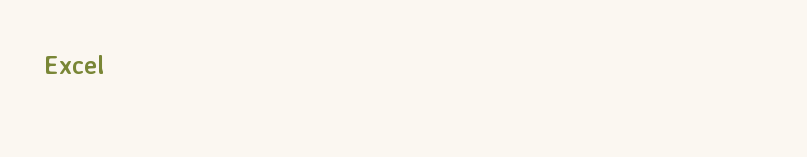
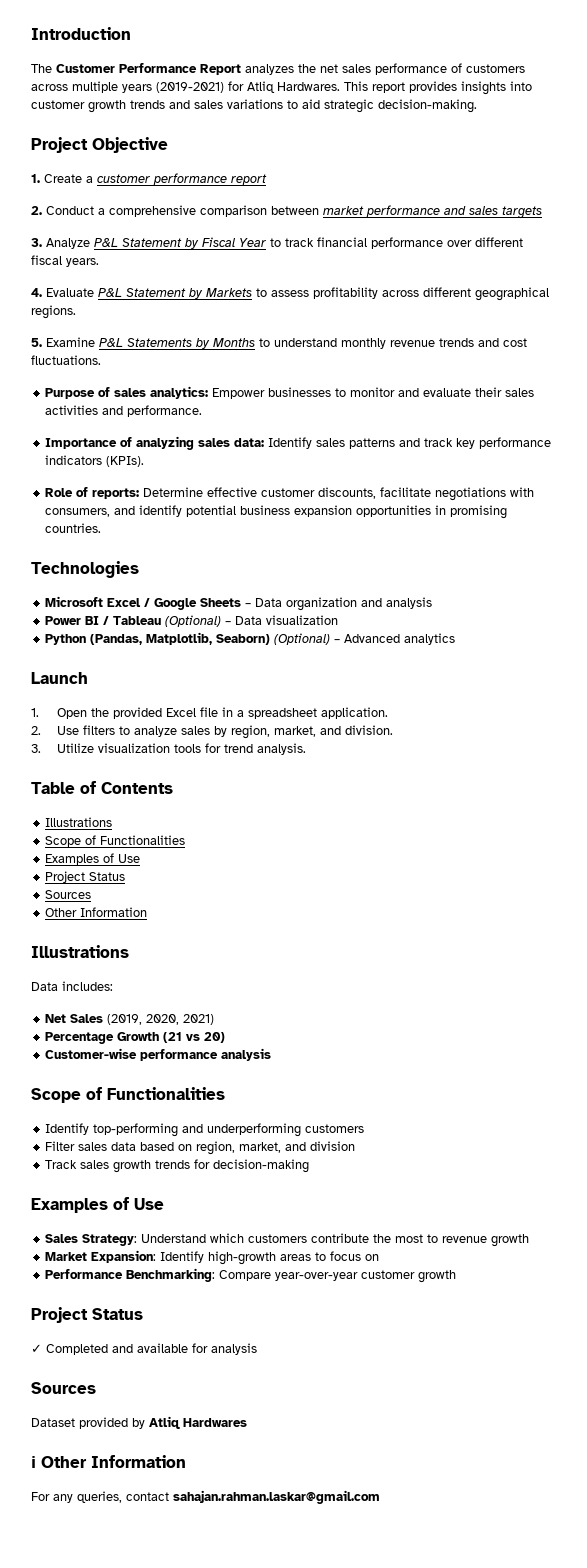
- Excel
+ Introduction
+ The Customer Performance Report analyzes the net sales performance of customers across multiple years (2019-2021) for Atliq Hardwares. This report provides insights into customer growth trends and sales variations to aid strategic decision-making.
+ Project Objective
+ 1. Create a customer performance report
+ 2. Conduct a comprehensive comparison between market performance and sales targets
+ 3. Analyze P&L Statement by Fiscal Year to track financial performance over different fiscal years.
+ 4. Evaluate P&L Statement by Markets to assess profitability across different geographical regions.
+ 5. Examine P&L Statements by Months to understand monthly revenue trends and cost fluctuations.
+ Purpose of sales analytics: Empower businesses to monitor and evaluate their sales activities and performance.
+ Importance of analyzing sales data: Identify sales patterns and track key performance indicators (KPIs).
+ Role of reports: Determine effective customer discounts, facilitate negotiations with consumers, and identify potential business expansion opportunities in promising countries.
+ Technologies
+ Microsoft Excel / Google Sheets – Data organization and analysis
+ Power BI / Tableau (Optional) – Data visualization
+ Python (Pandas, Matplotlib, Seaborn) (Optional) – Advanced analytics
+ Launch
+ 1. Open the provided Excel file in a spreadsheet application.
+ 2. Use filters to analyze sales by region, market, and division.
+ 3. Utilize visualization tools for trend analysis.
+ Table of Contents
+ Illustrations
+ Scope of Functionalities
+ Examples of Use
+ Project Status
+ Sources
+ Other Information
+ Illustrations
+ Data includes:
+ Net Sales (2019, 2020, 2021)
+ Percentage Growth (21 vs 20)
+ Customer-wise performance analysis
+ Scope of Functionalities
+ Identify top-performing and underperforming customers
+ Filter sales data based on region, market, and division
+ Track sales growth trends for decision-making
+ Examples of Use
+ Sales Strategy: Understand which customers contribute the most to revenue growth
+ Market Expansion: Identify high-growth areas to focus on
+ Performance Benchmarking: Compare year-over-year customer growth
+ Project Status
+ ✓ Completed and available for analysis
+ Sources
+ Dataset provided by Atliq Hardwares
+ ℹ Other Information
+ For any queries, contact sahajan.rahman.laskar@gmail.com

